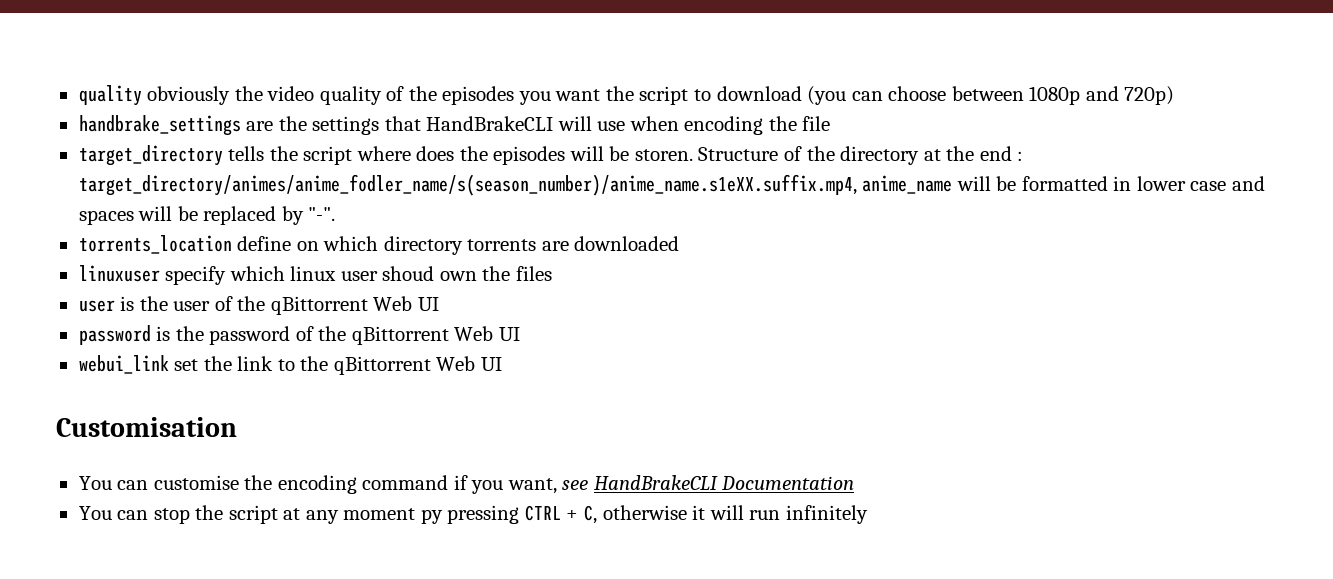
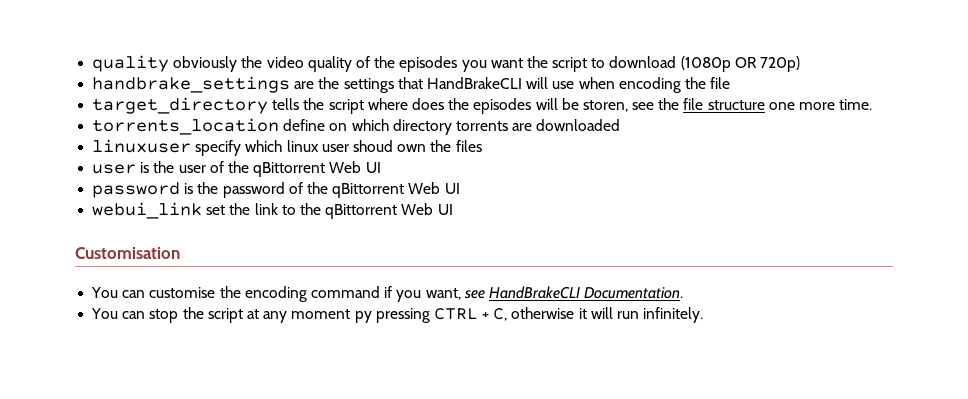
- quality obviously the video quality of the episodes you want the script to download (you can choose between 1080p and 720p)
+ quality obviously the video quality of the episodes you want the script to download (1080p OR 720p)
- target_directory tells the script where does the episodes will be storen. Structure of the directory at the end : target_directory/animes/anime_fodler_name/s(season_number)/anime_name.s1eXX.suffix.mp4, anime_name will be formatted in lower case and spaces will be replaced by "-".
+ target_directory tells the script where does the episodes will be storen, see the file structure one more time.
- You can customise the encoding command if you want, see HandBrakeCLI Documentation
+ You can customise the encoding command if you want, see HandBrakeCLI Documentation.
- You can stop the script at any moment py pressing CTRL + C, otherwise it will run infinitely
+ You can stop the script at any moment py pressing CTRL + C, otherwise it will run infinitely.

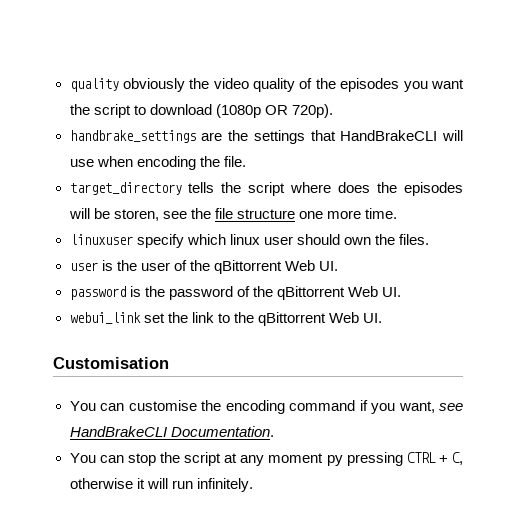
- quality obviously the video quality of the episodes you want the script to download (1080p OR 720p)
+ quality obviously the video quality of the episodes you want the script to download (1080p OR 720p).
- handbrake_settings are the settings that HandBrakeCLI will use when encoding the file
+ handbrake_settings are the settings that HandBrakeCLI will use when encoding the file.
- torrents_location define on which directory torrents are downloaded
- linuxuser specify which linux user shoud own the files
+ linuxuser specify which linux user should own the files.
- user is the user of the qBittorrent Web UI
+ user is the user of the qBittorrent Web UI.
- password is the password of the qBittorrent Web UI
+ password is the password of the qBittorrent Web UI.
- webui_link set the link to the qBittorrent Web UI
+ webui_link set the link to the qBittorrent Web UI.

